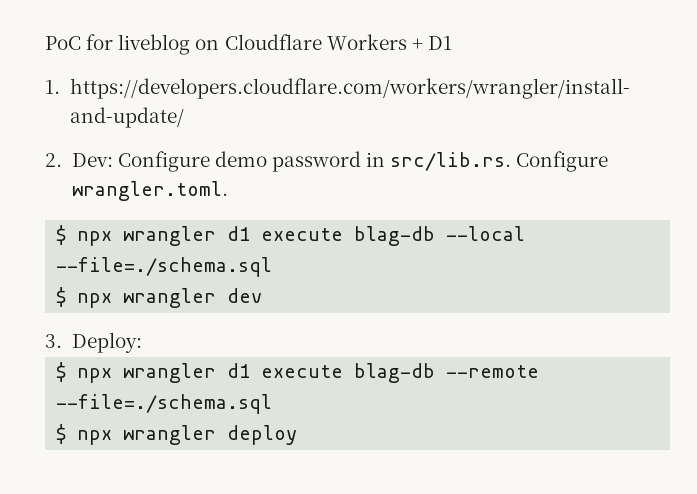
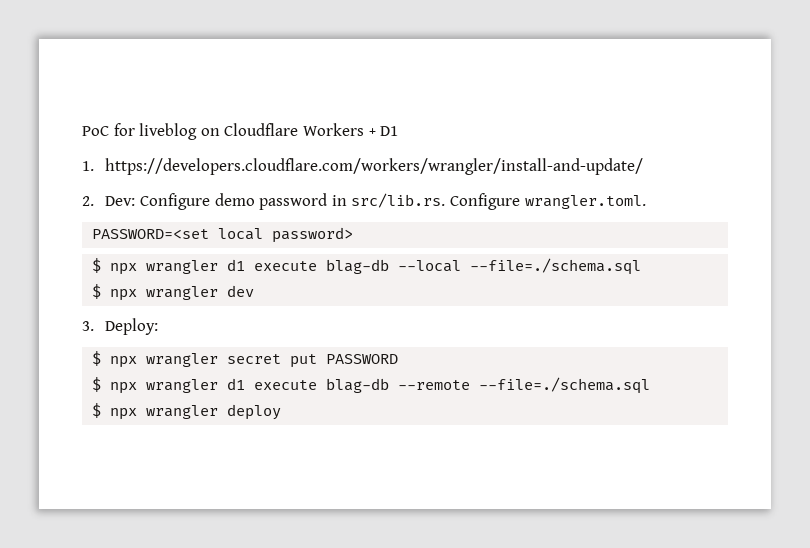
+ PASSWORD=<set local password>
+ $ npx wrangler secret put PASSWORD

